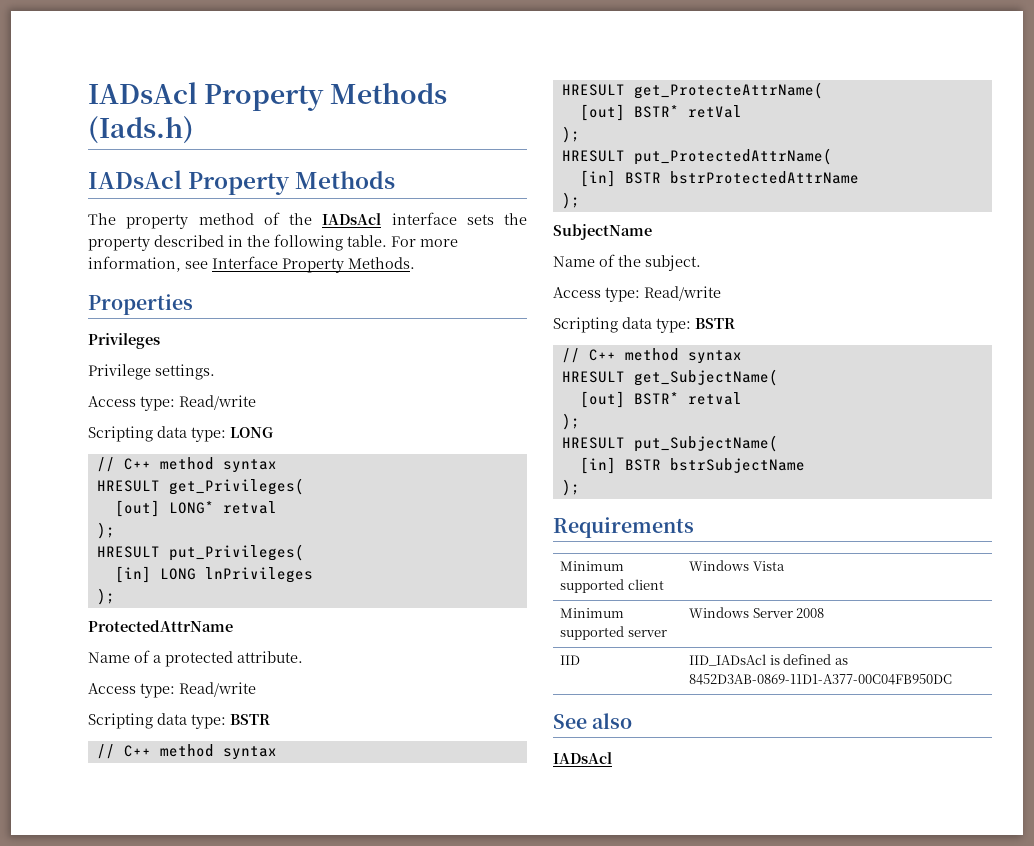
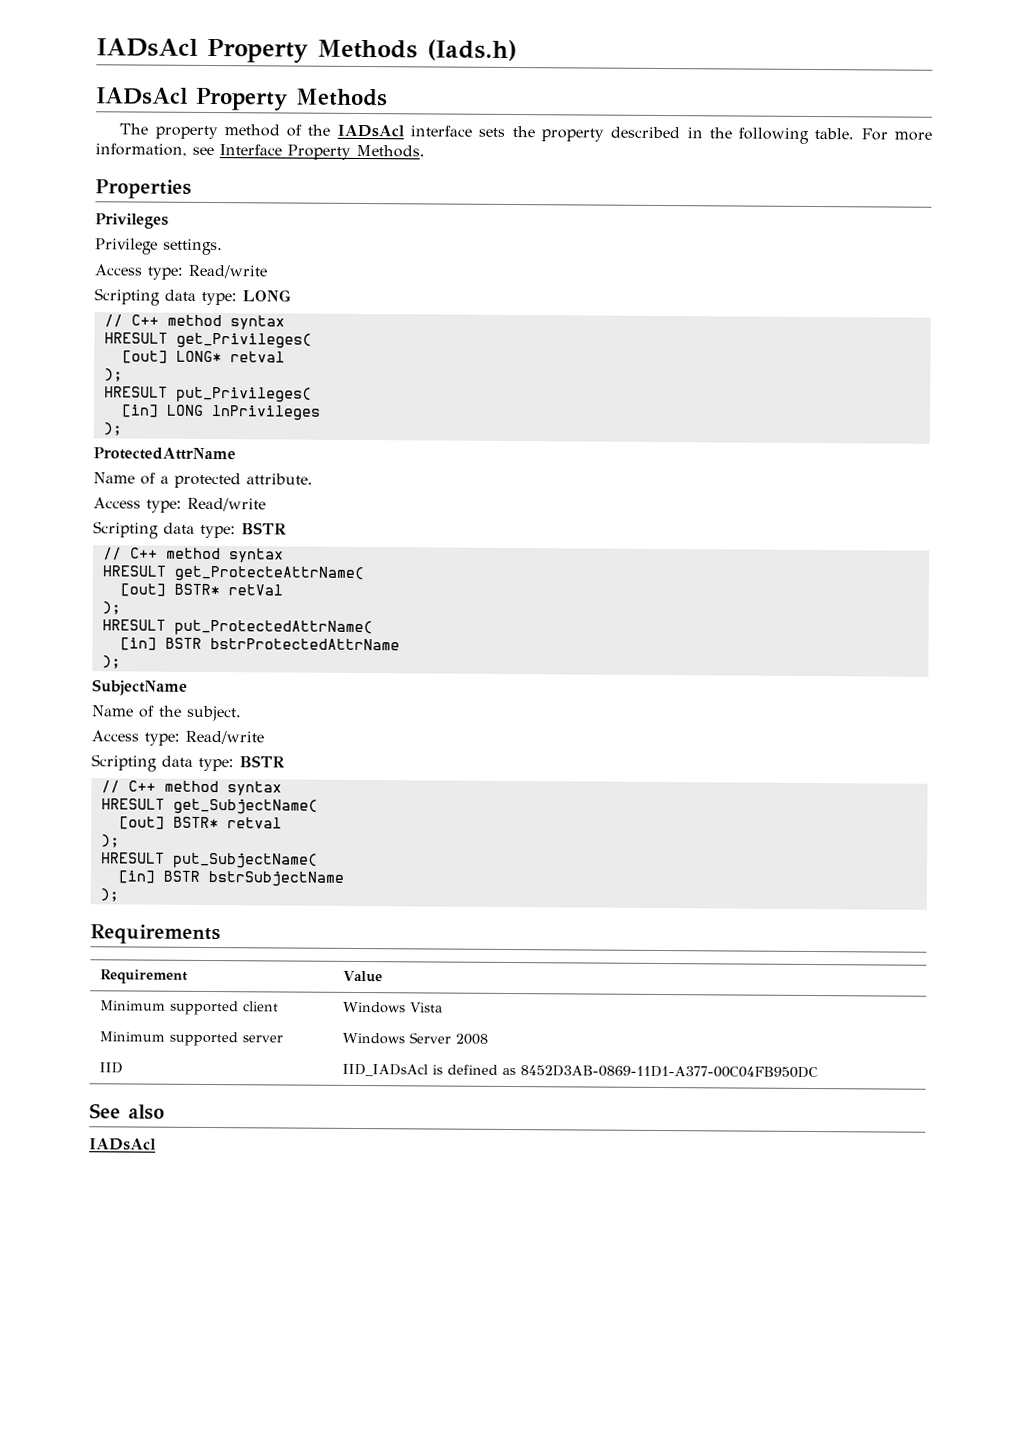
+ Requirement | Value

